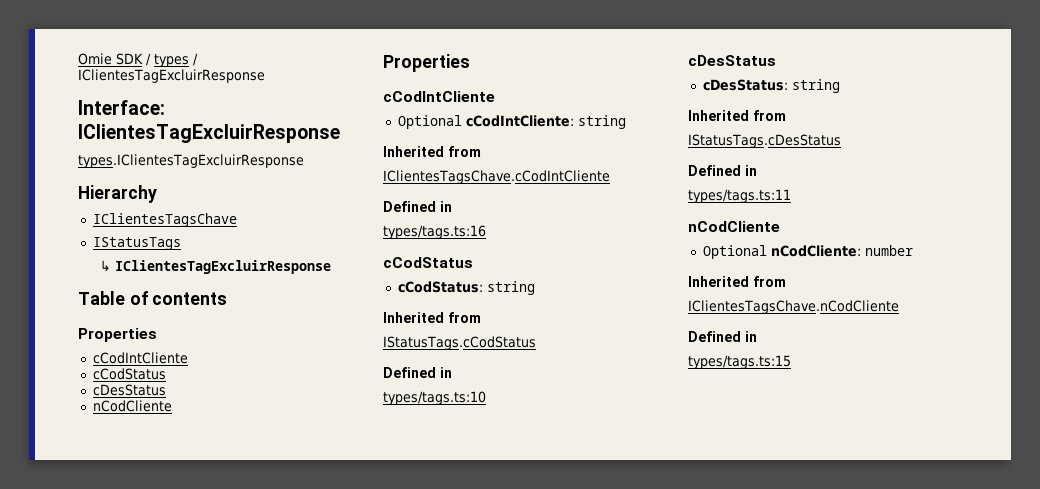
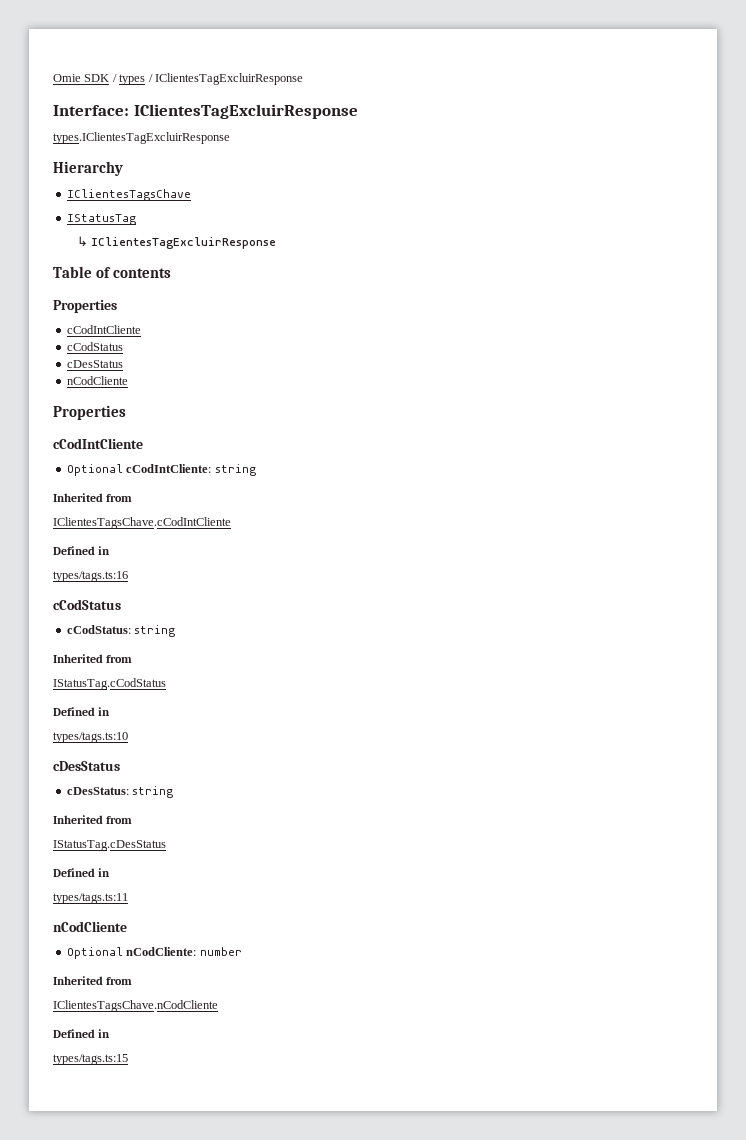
- IStatusTags
+ IStatusTag
- IStatusTags.cCodStatus
+ IStatusTag.cCodStatus
- IStatusTags.cDesStatus
+ IStatusTag.cDesStatus

